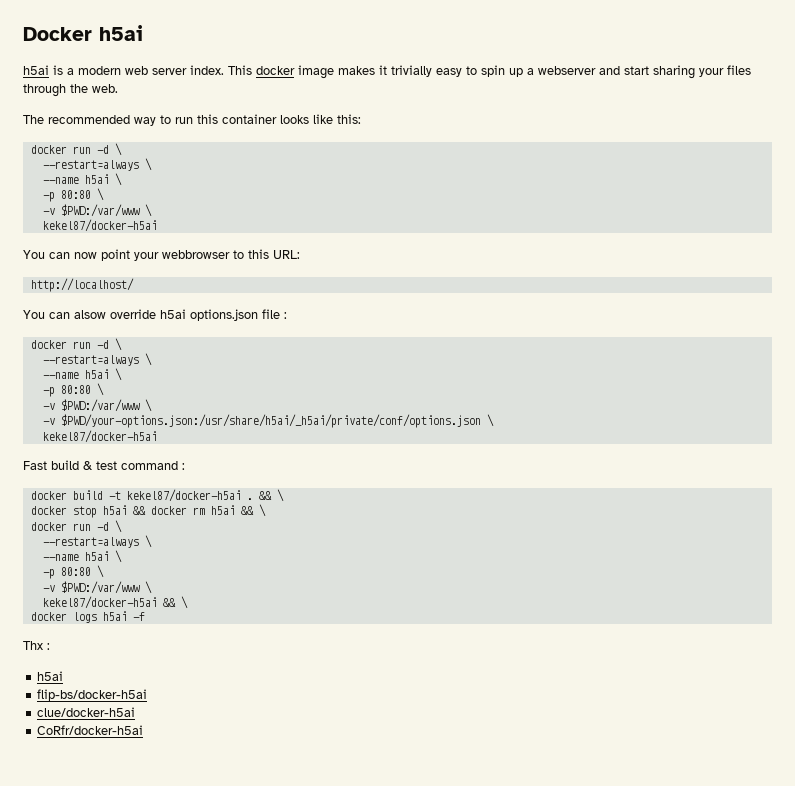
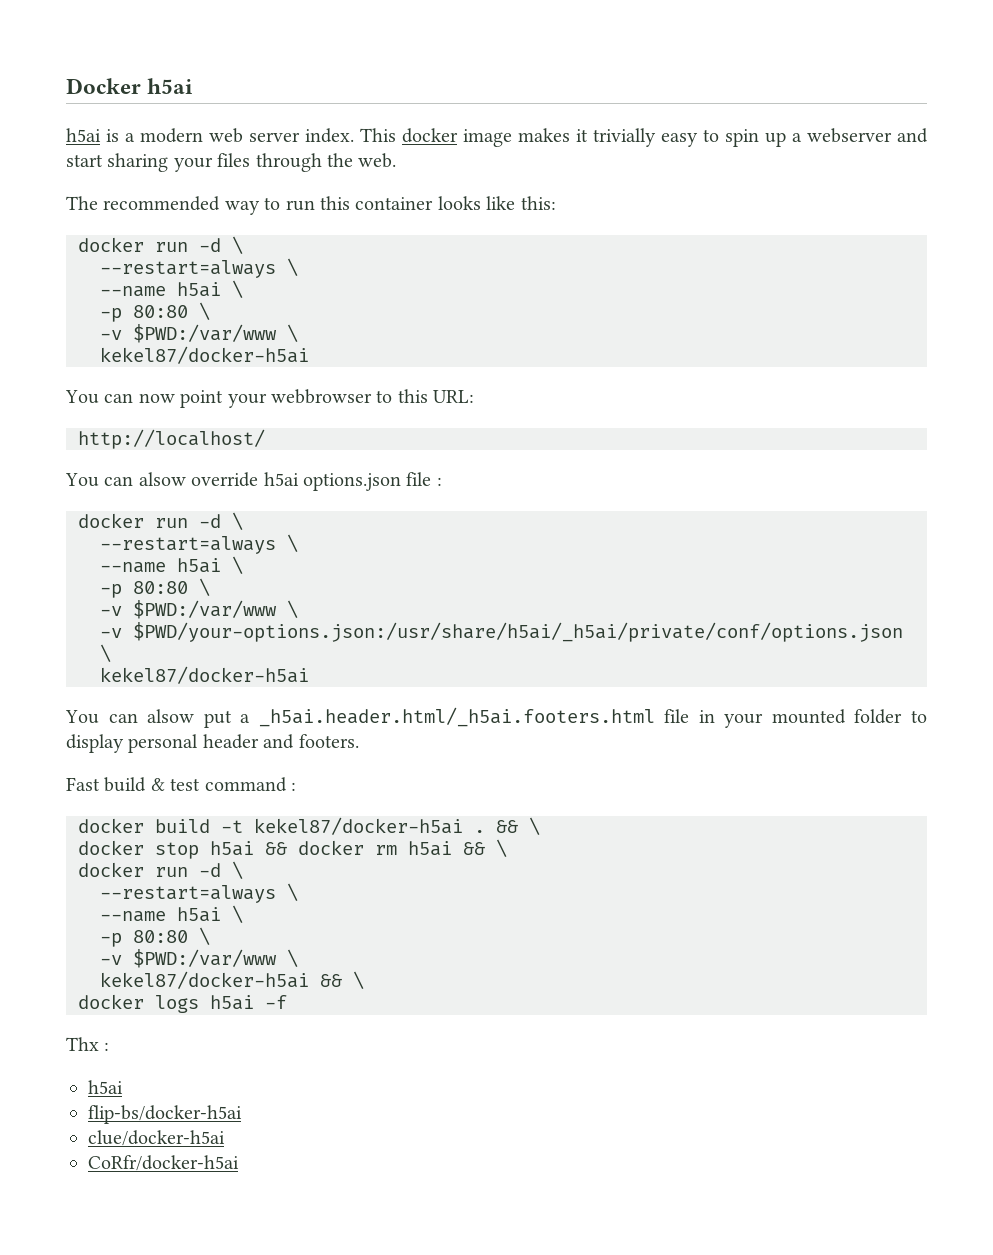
+ You can alsow put a _h5ai.header.html/_h5ai.footers.html file in your mounted folder to display personal header and footers.

